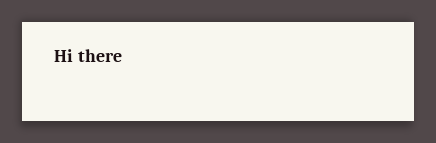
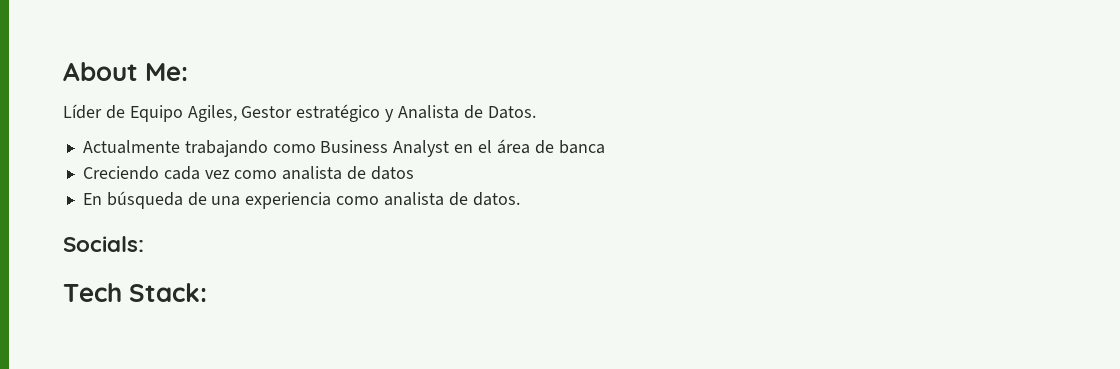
- Hi there
+ About Me:
+ Líder de Equipo Agiles, Gestor estratégico y Analista de Datos.
+ Actualmente trabajando como Business Analyst en el área de banca
+ Creciendo cada vez como analista de datos
+ En búsqueda de una experiencia como analista de datos.
+ Socials:
+ Tech Stack:

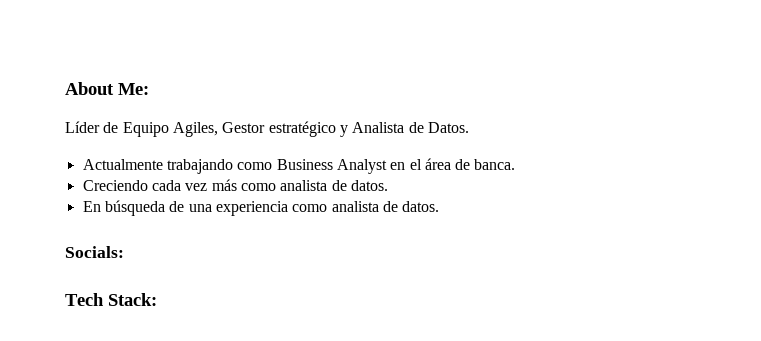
- Actualmente trabajando como Business Analyst en el área de banca
+ Actualmente trabajando como Business Analyst en el área de banca.
- Creciendo cada vez como analista de datos
+ Creciendo cada vez más como analista de datos.

